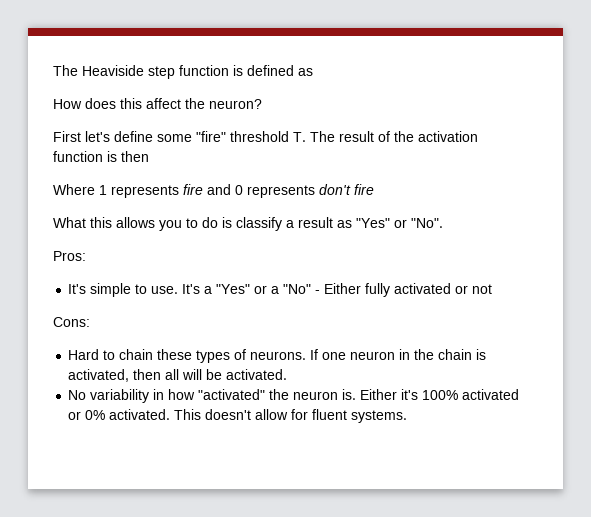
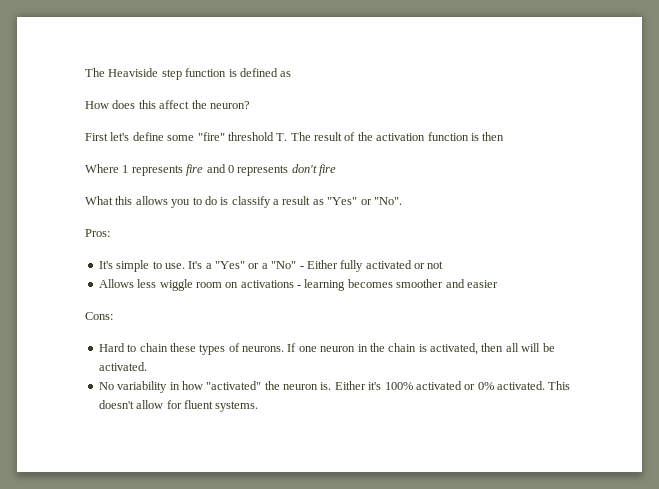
+ Allows less wiggle room on activations - learning becomes smoother and easier

